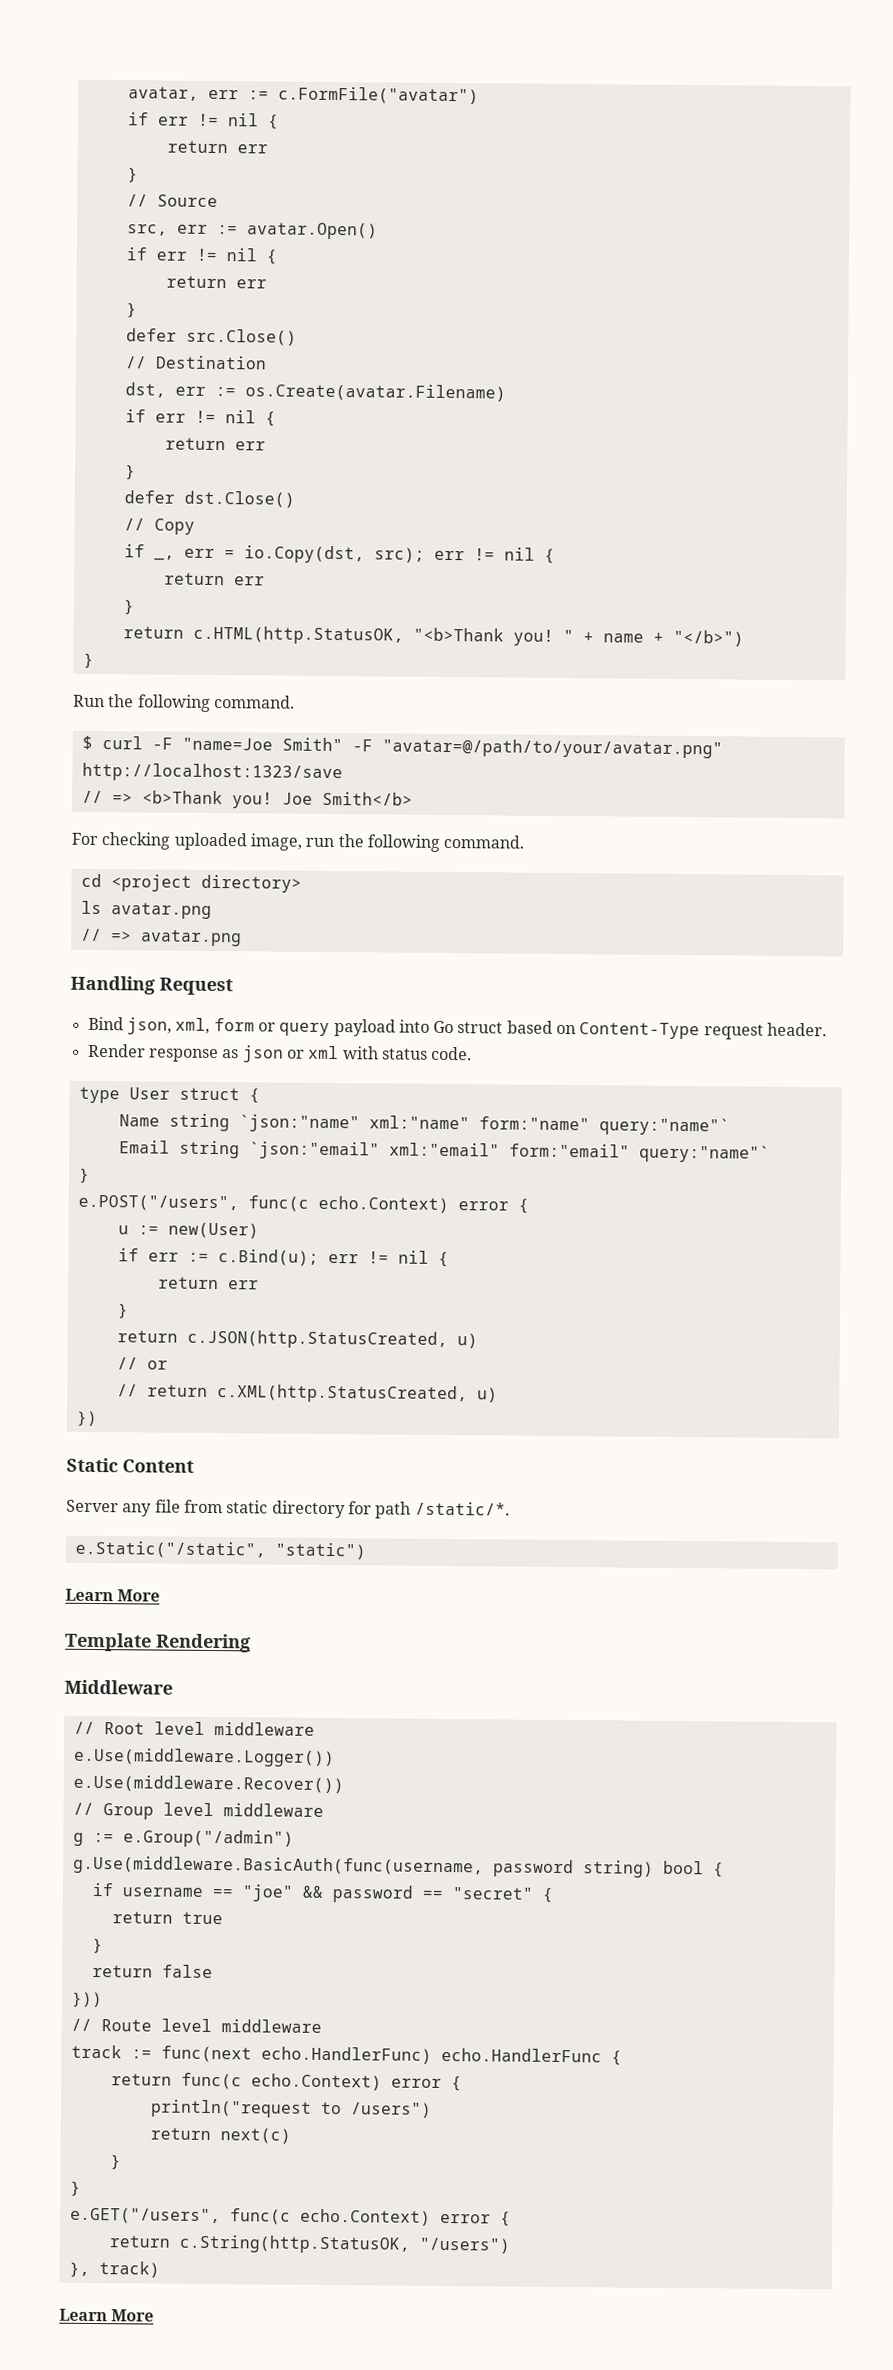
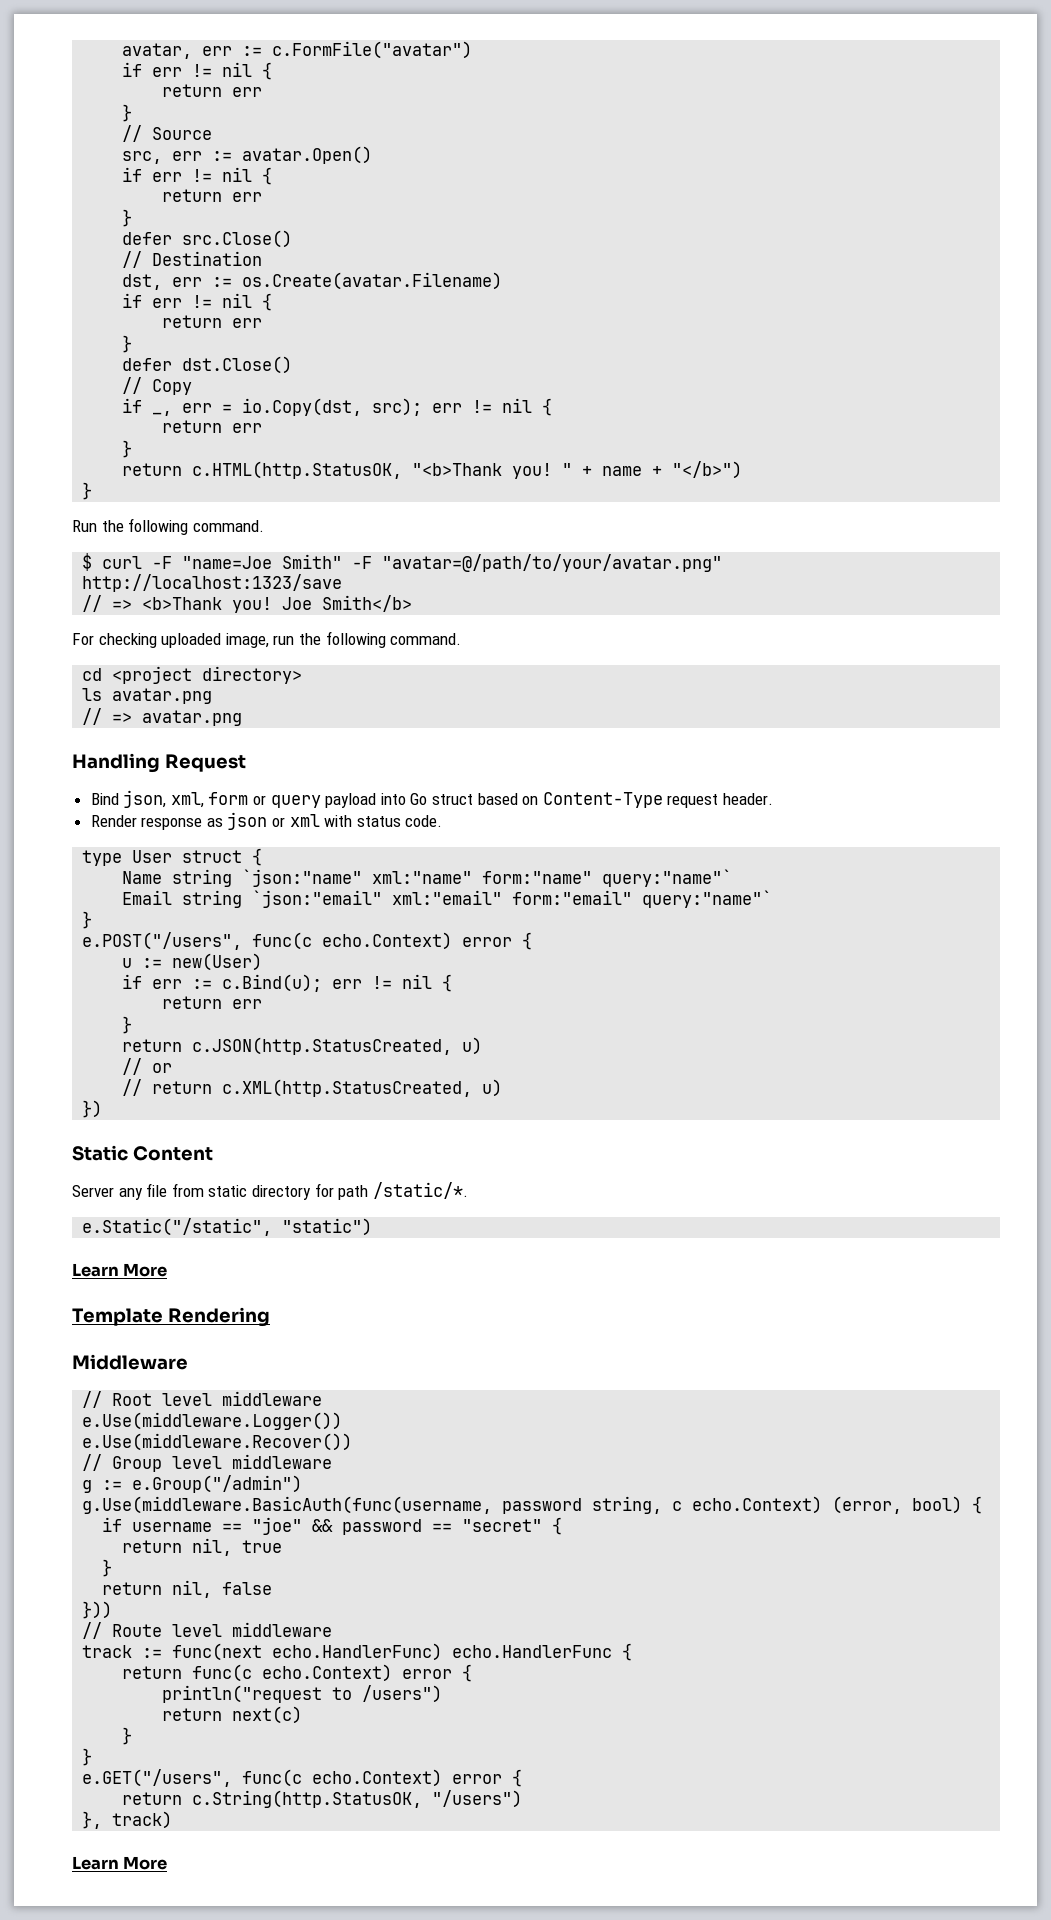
- g.Use(middleware.BasicAuth(func(username, password string) bool {
+ g.Use(middleware.BasicAuth(func(username, password string, c echo.Context) (error, bool) {
- return true
+ return nil, true
- return false
+ return nil, false

